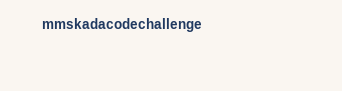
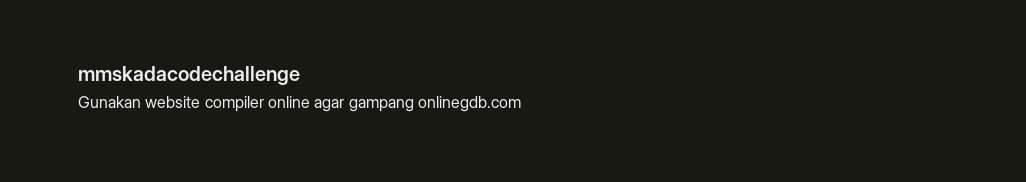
+ Gunakan website compiler online agar gampang onlinegdb.com

